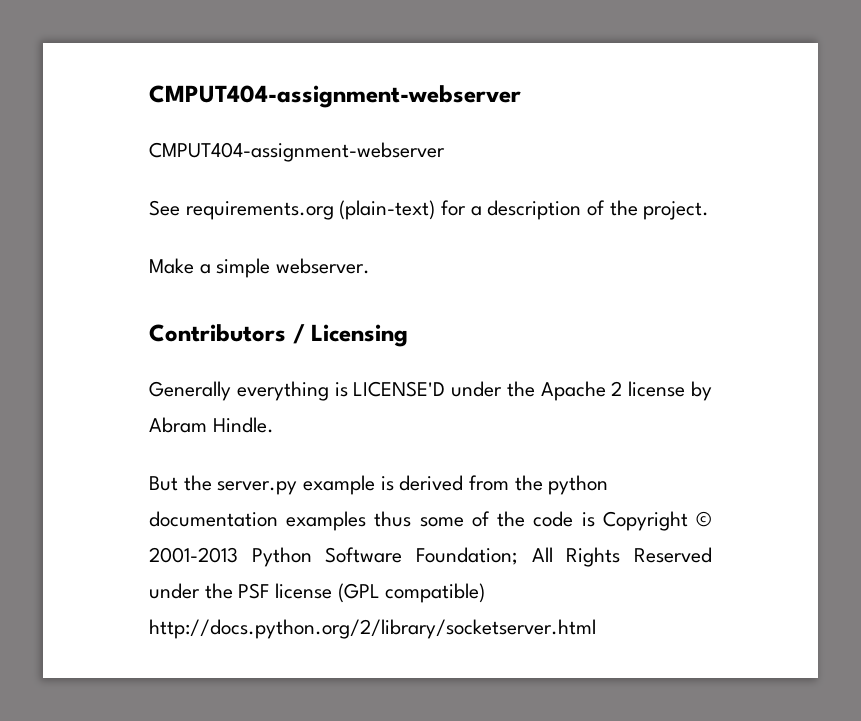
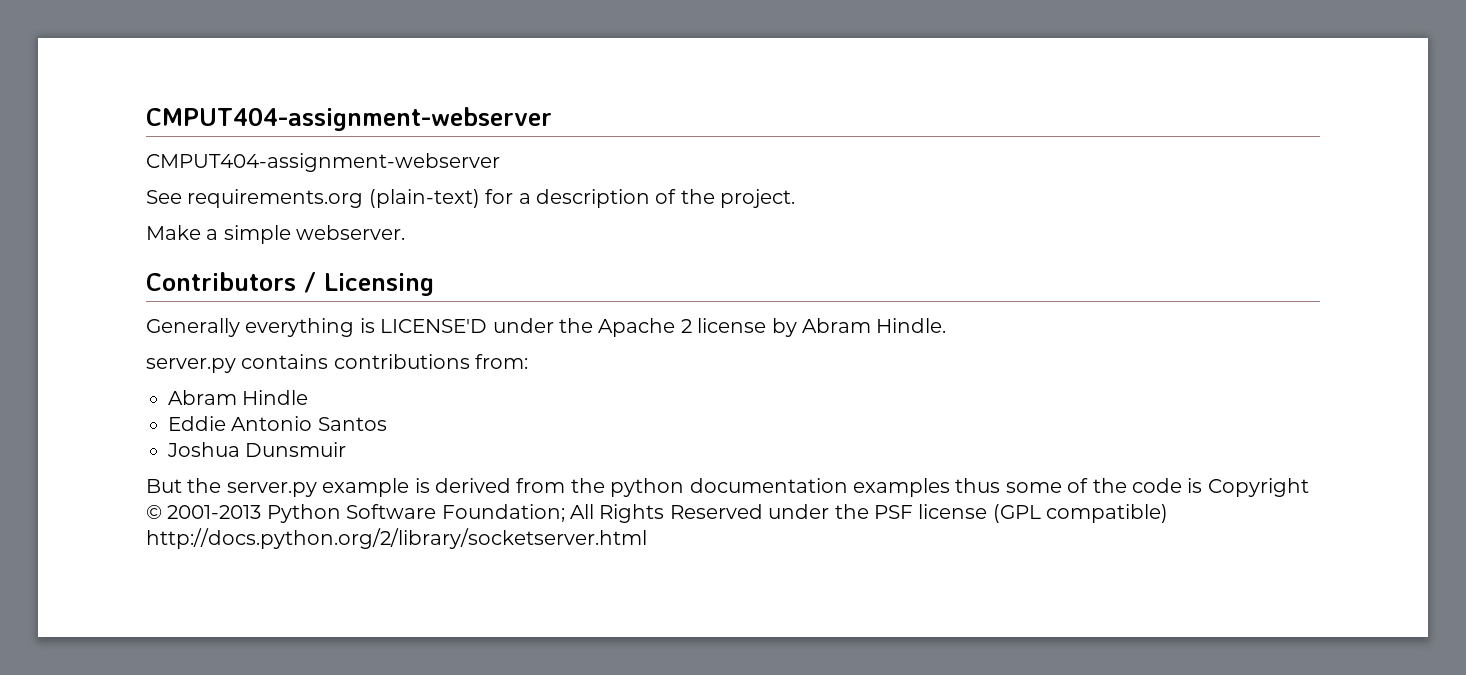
+ server.py contains contributions from:
+ Abram Hindle
+ Eddie Antonio Santos
+ Joshua Dunsmuir

